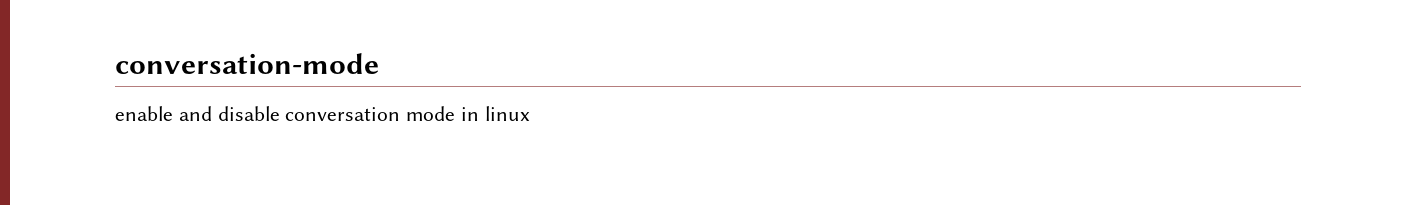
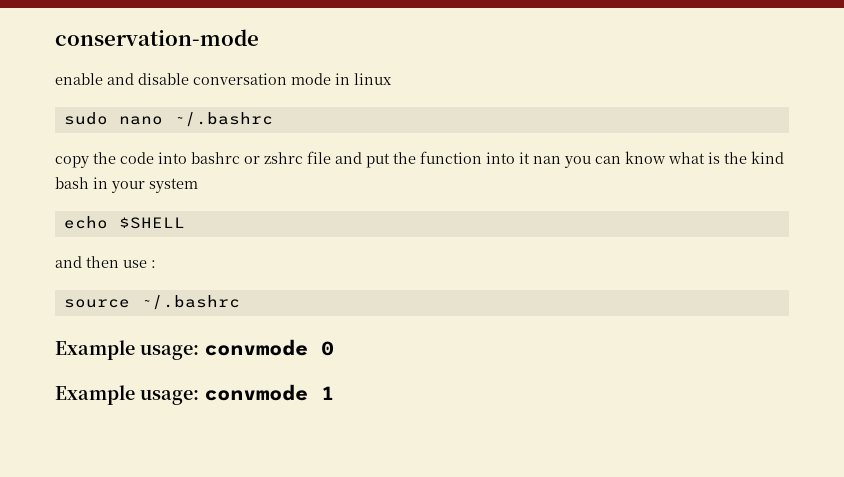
- conversation-mode
+ conservation-mode
+ sudo nano ~/.bashrc
+ copy the code into bashrc or zshrc file and put the function into it nan you can know what is the kind bash in your system
+ echo $SHELL
+ and then use :
+ source ~/.bashrc
+ Example usage: convmode 0
+ Example usage: convmode 1

